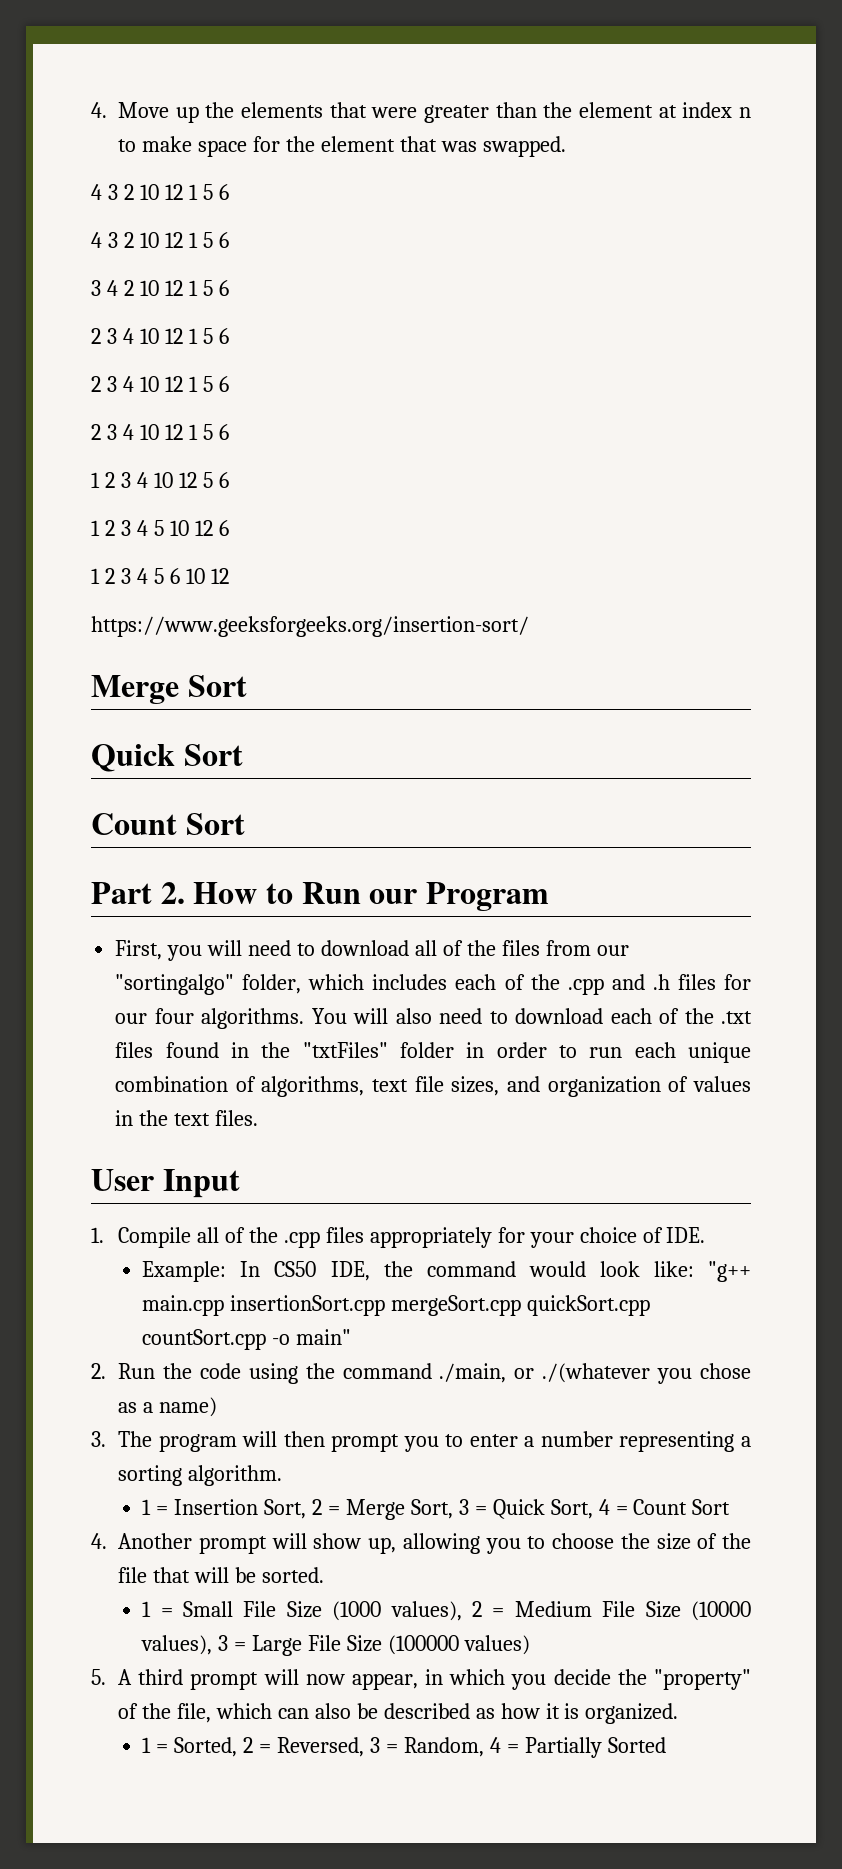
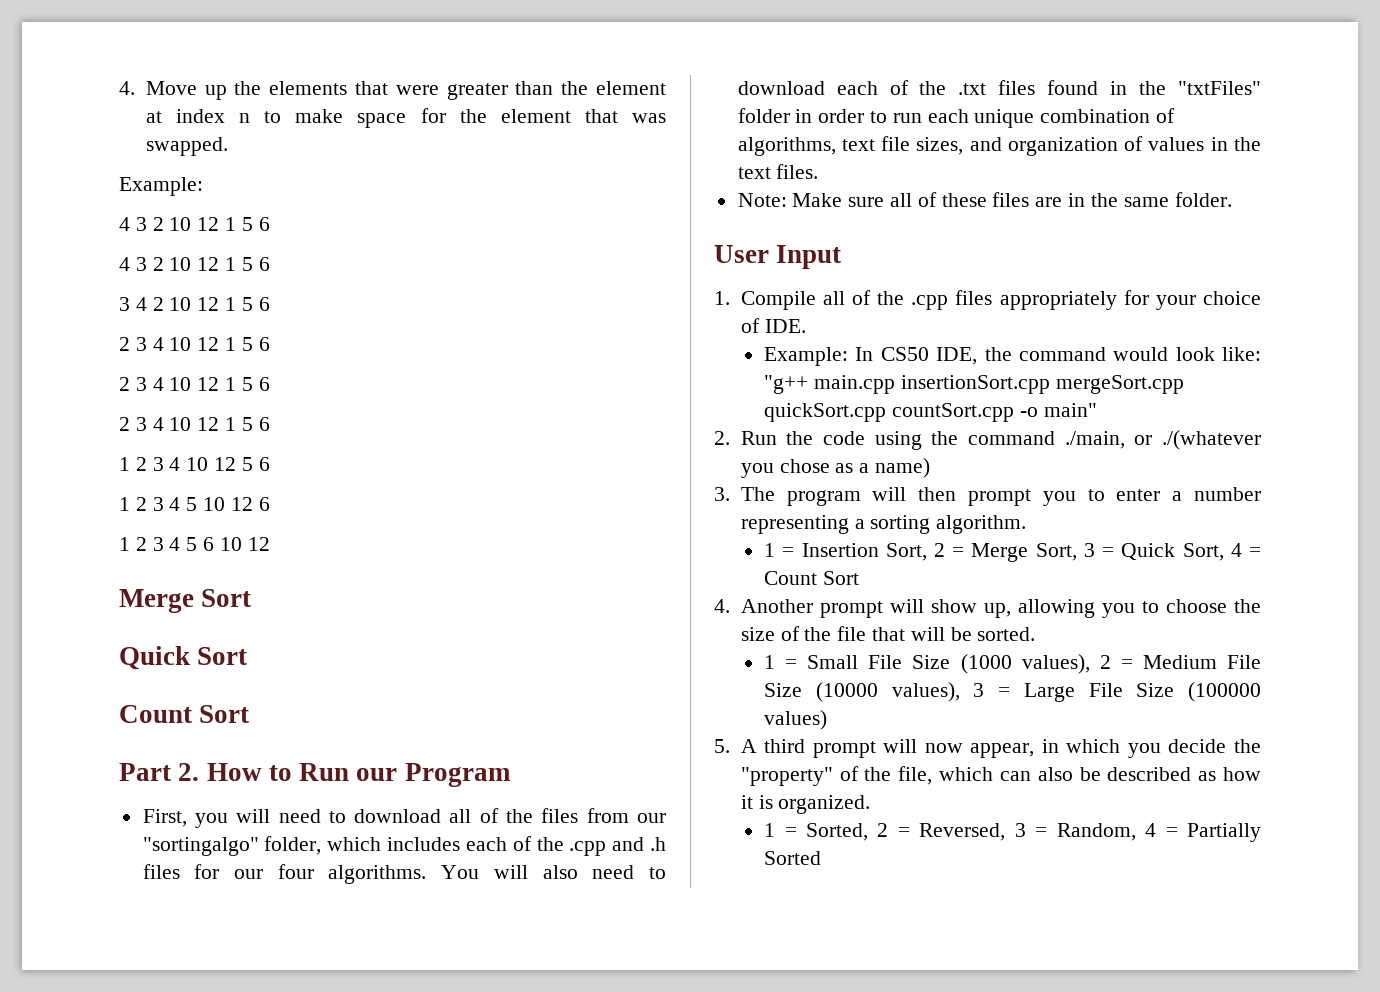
  4. Move up the elements that were greater than the element at index n to make space for the element that was swapped.
+ Example:
- https://www.geeksforgeeks.org/insertion-sort/
+ Note: Make sure all of these files are in the same folder.

